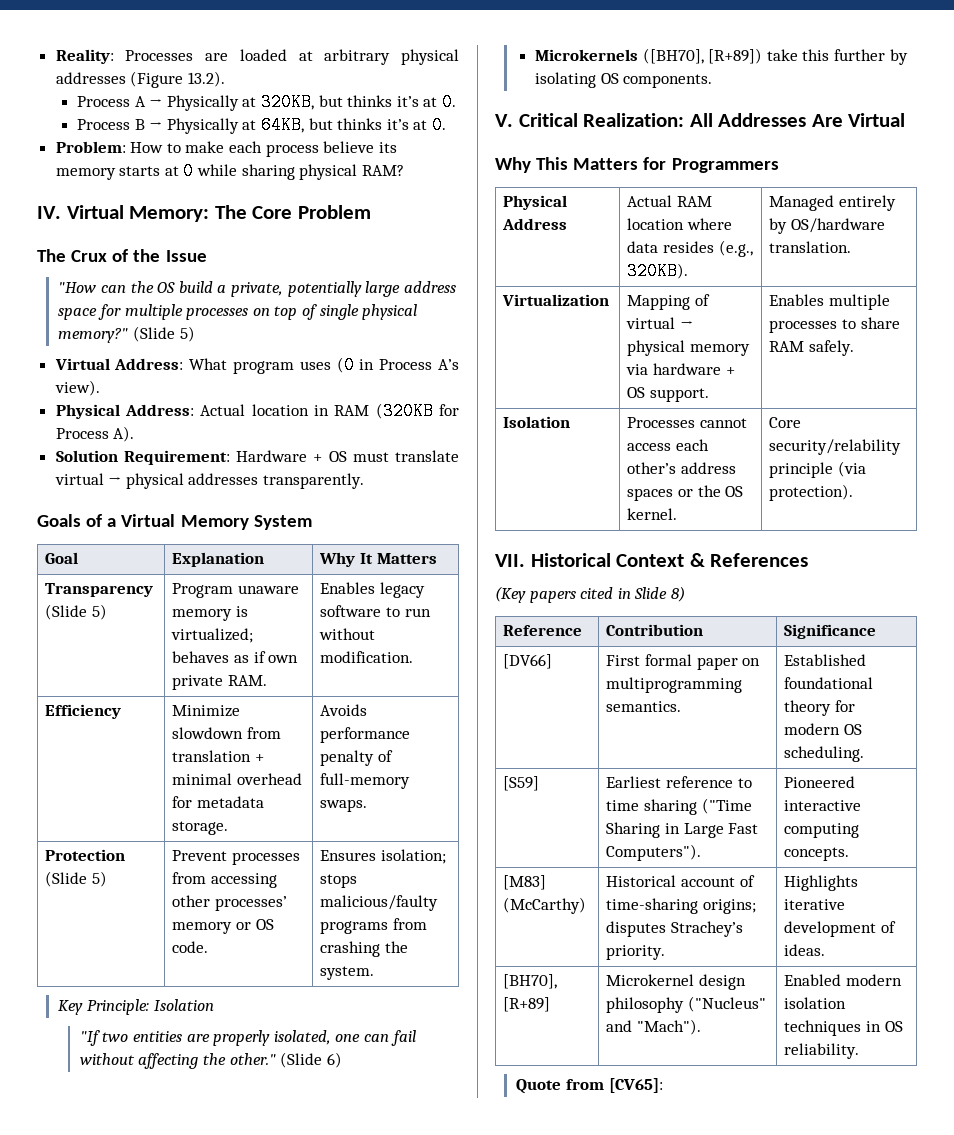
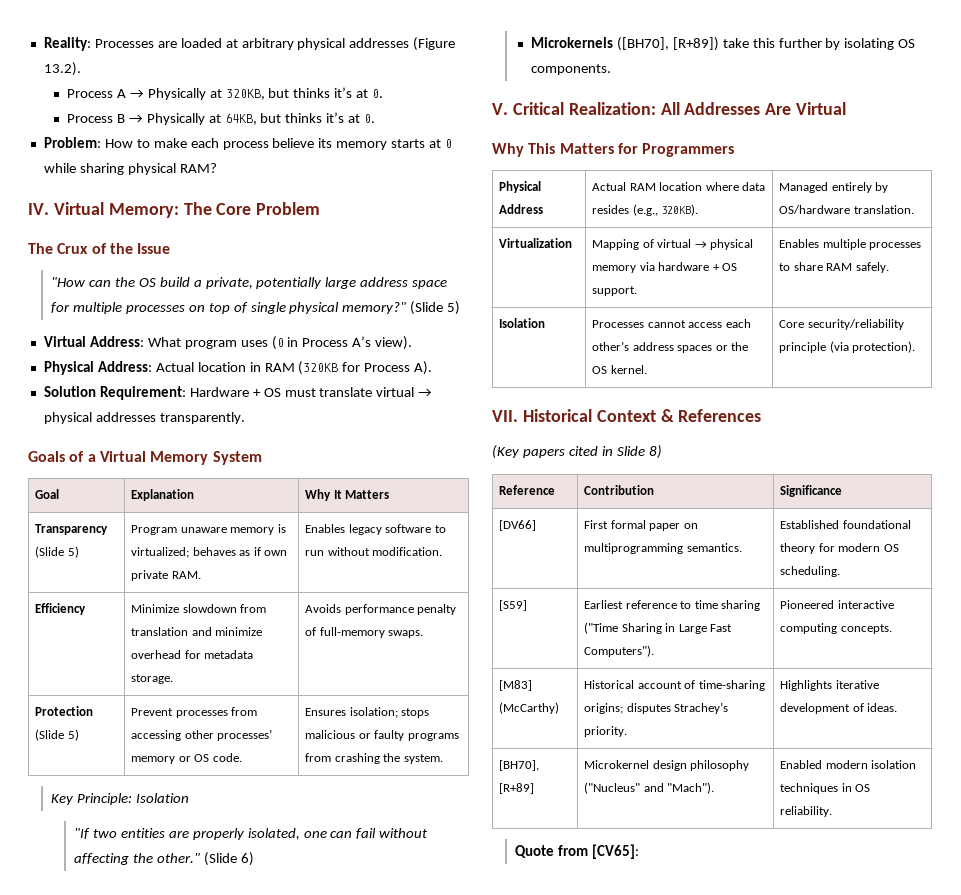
- Efficiency | Minimize slowdown from translation + minimal overhead for metadata storage. | Avoids performance penalty of full-memory swaps.
+ Efficiency | Minimize slowdown from translation and minimize overhead for metadata storage. | Avoids performance penalty of full-memory swaps.
- Protection (Slide 5) | Prevent processes from accessing other processes’ memory or OS code. | Ensures isolation; stops malicious/faulty programs from crashing the system.
+ Protection (Slide 5) | Prevent processes from accessing other processes’ memory or OS code. | Ensures isolation; stops malicious or faulty programs from crashing the system.
- Isolation | Processes cannot access each other’s address spaces or the OS kernel. | Core security/relability principle (via protection).
+ Isolation | Processes cannot access each other’s address spaces or the OS kernel. | Core security/reliability principle (via protection).

